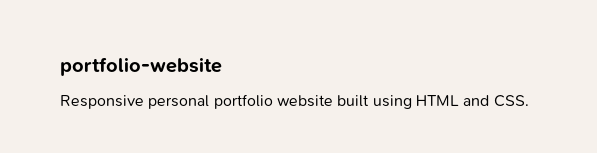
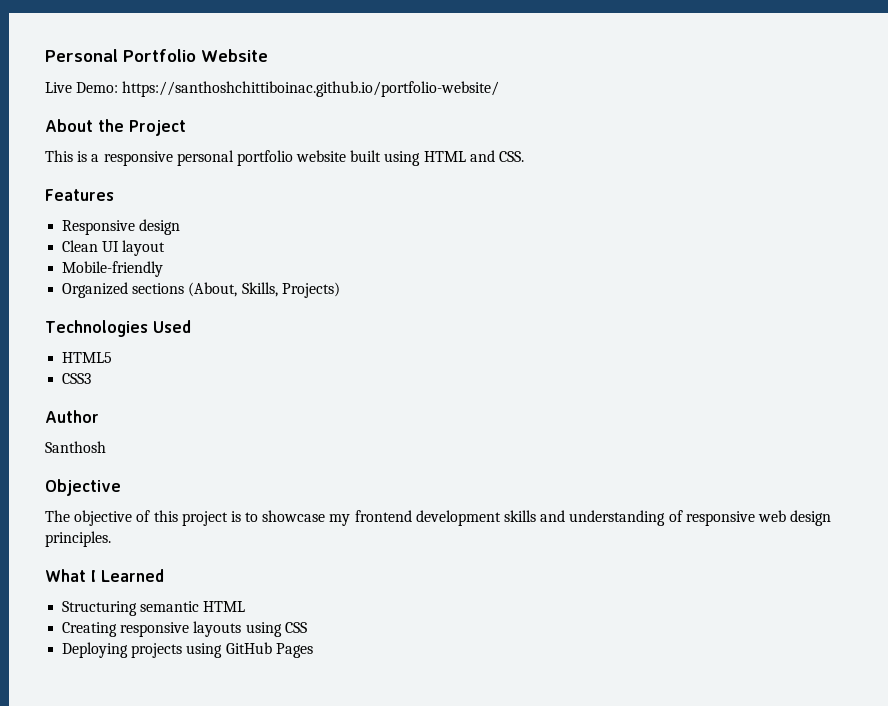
- portfolio-website
- Responsive personal portfolio website built using HTML and CSS.
+ Personal Portfolio Website
+ Live Demo: https://santhoshchittiboinac.github.io/portfolio-website/
+ About the Project
+ This is a responsive personal portfolio website built using HTML and CSS.
+ Features
+ Responsive design
+ Clean UI layout
+ Mobile-friendly
+ Organized sections (About, Skills, Projects)
+ Technologies Used
+ HTML5
+ CSS3
+ Author
+ Santhosh
+ Objective
+ The objective of this project is to showcase my frontend development skills and understanding of responsive web design principles.
+ What I Learned
+ Structuring semantic HTML
+ Creating responsive layouts using CSS
+ Deploying projects using GitHub Pages

